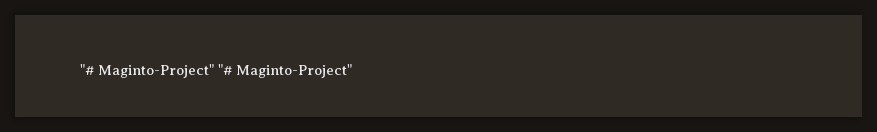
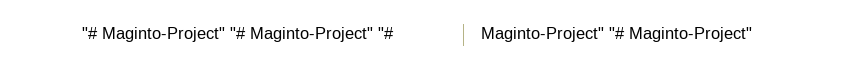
- "# Maginto-Project" "# Maginto-Project"
+ "# Maginto-Project" "# Maginto-Project" "# Maginto-Project" "# Maginto-Project"

